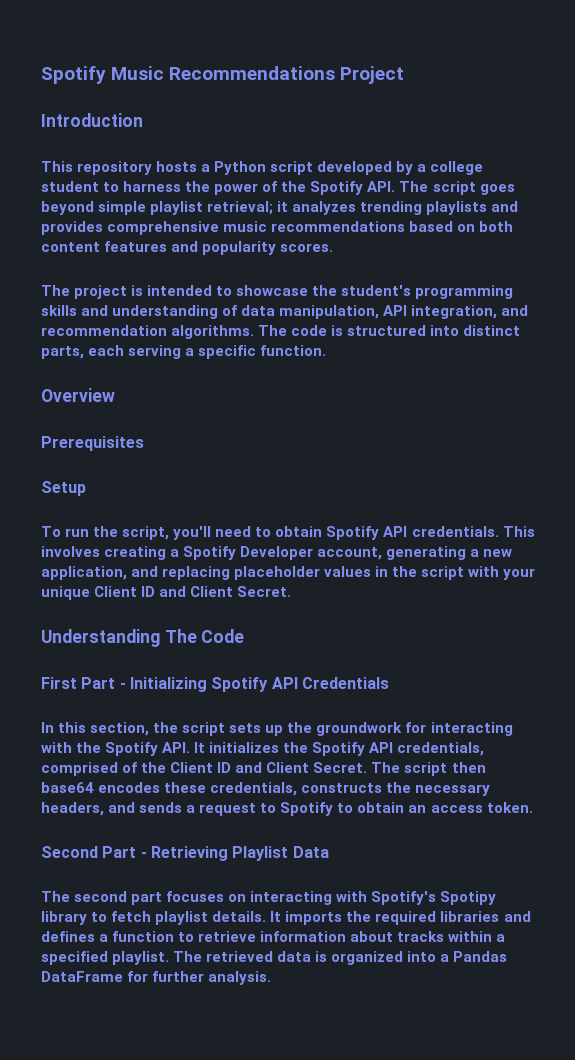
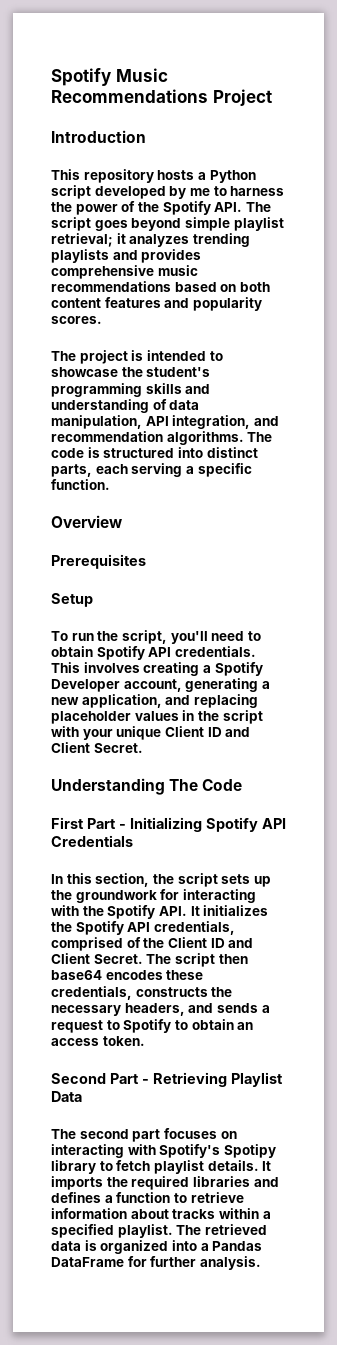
- This repository hosts a Python script developed by a college student to harness the power of the Spotify API. The script goes beyond simple playlist retrieval; it analyzes trending playlists and provides comprehensive music recommendations based on both content features and popularity scores.
+ This repository hosts a Python script developed by me to harness the power of the Spotify API. The script goes beyond simple playlist retrieval; it analyzes trending playlists and provides comprehensive music recommendations based on both content features and popularity scores.

